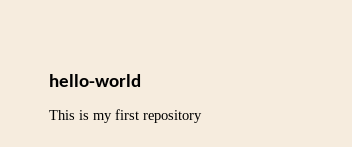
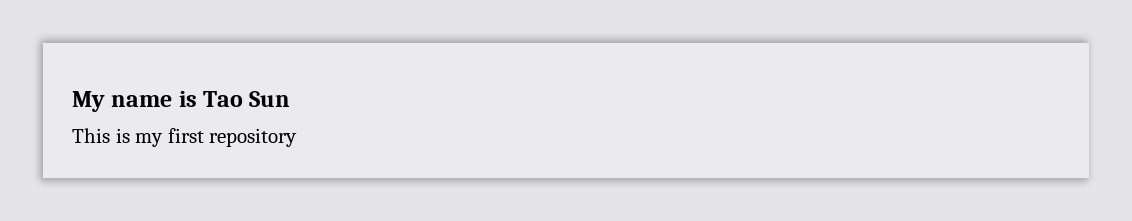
- hello-world
+ My name is Tao Sun

